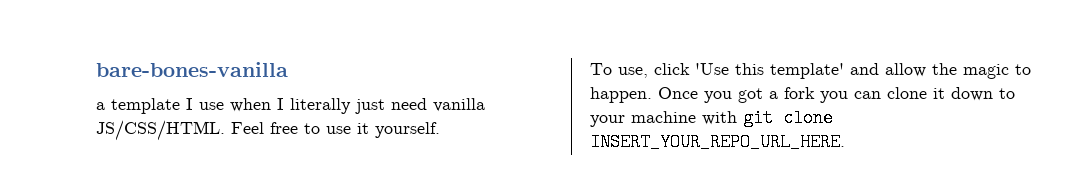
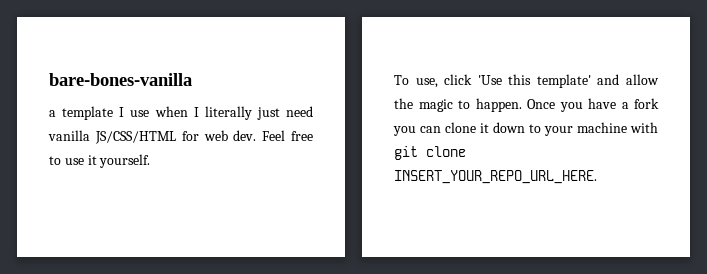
- a template I use when I literally just need vanilla JS/CSS/HTML.
+ a template I use when I literally just need vanilla JS/CSS/HTML for web dev.
- Once you got a fork you can clone it down to your machine with git clone INSERT_YOUR_REPO_URL_HERE.
+ Once you have a fork you can clone it down to your machine with git clone INSERT_YOUR_REPO_URL_HERE.

